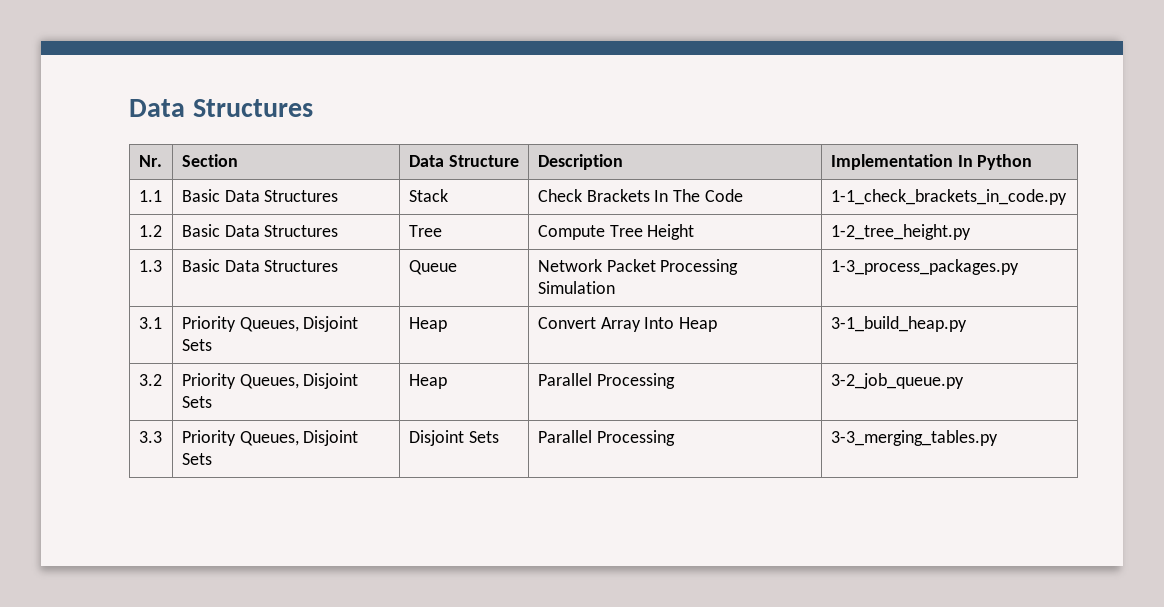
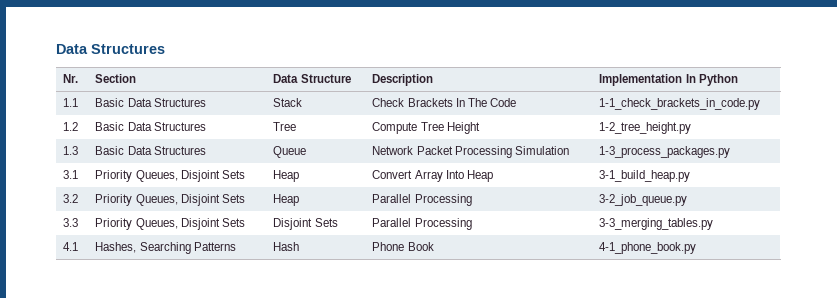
+ 4.1 | Hashes, Searching Patterns | Hash | Phone Book | 4-1_phone_book.py

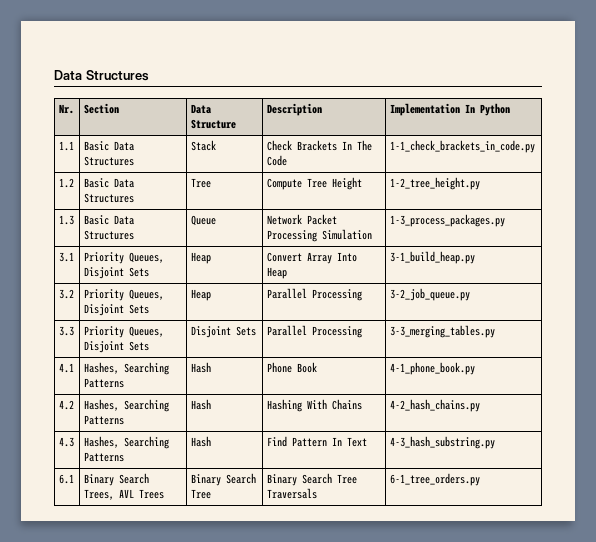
+ 4.2 | Hashes, Searching Patterns | Hash | Hashing With Chains | 4-2_hash_chains.py
+ 4.3 | Hashes, Searching Patterns | Hash | Find Pattern In Text | 4-3_hash_substring.py
+ 6.1 | Binary Search Trees, AVL Trees | Binary Search Tree | Binary Search Tree Traversals | 6-1_tree_orders.py

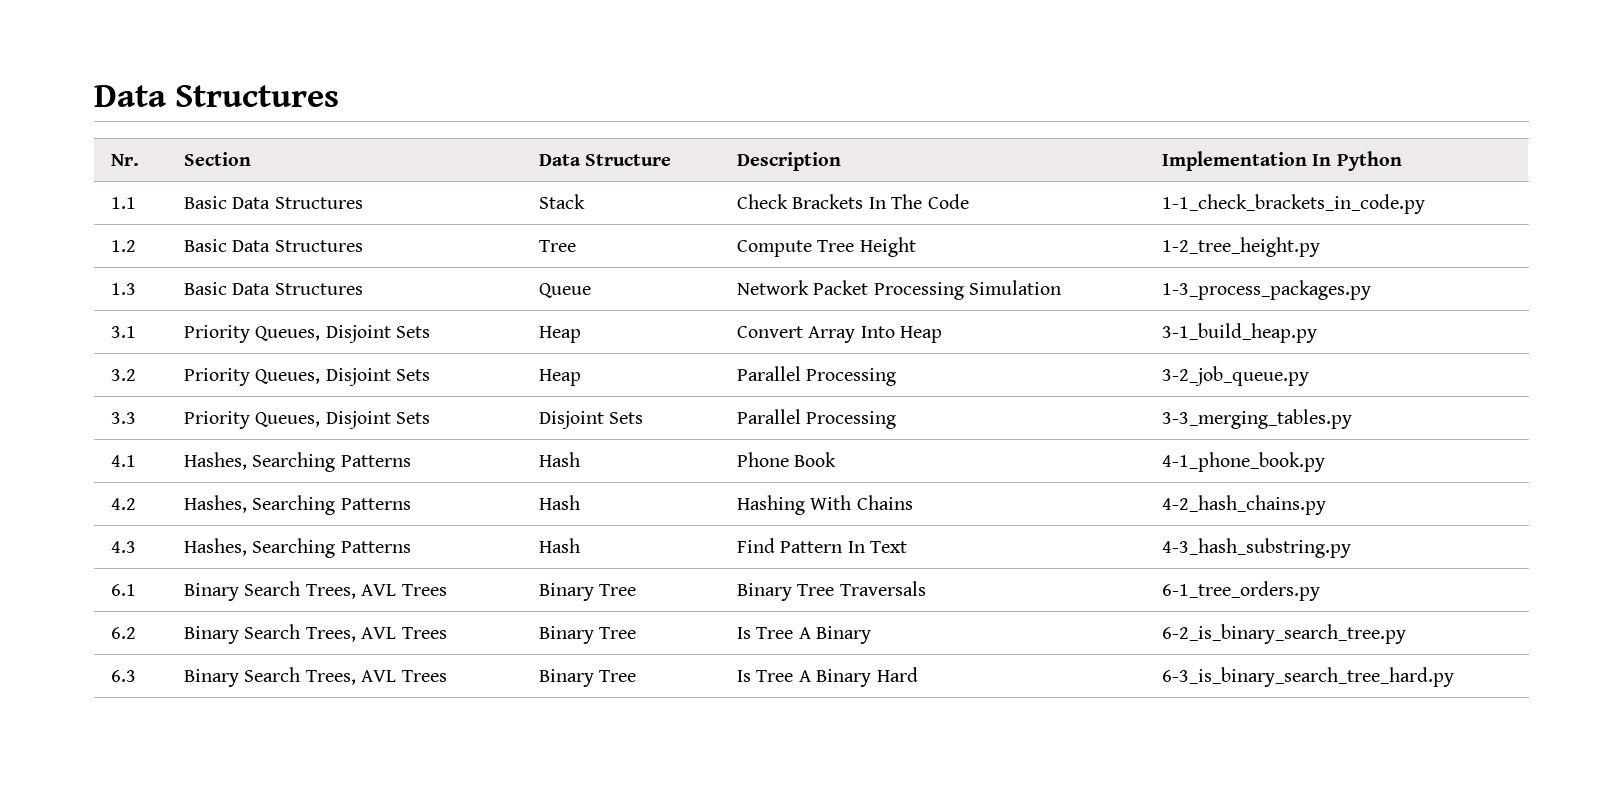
- 6.1 | Binary Search Trees, AVL Trees | Binary Search Tree | Binary Search Tree Traversals | 6-1_tree_orders.py
+ 6.1 | Binary Search Trees, AVL Trees | Binary Tree | Binary Tree Traversals | 6-1_tree_orders.py
+ 6.2 | Binary Search Trees, AVL Trees | Binary Tree | Is Tree A Binary | 6-2_is_binary_search_tree.py
+ 6.3 | Binary Search Trees, AVL Trees | Binary Tree | Is Tree A Binary Hard | 6-3_is_binary_search_tree_hard.py

